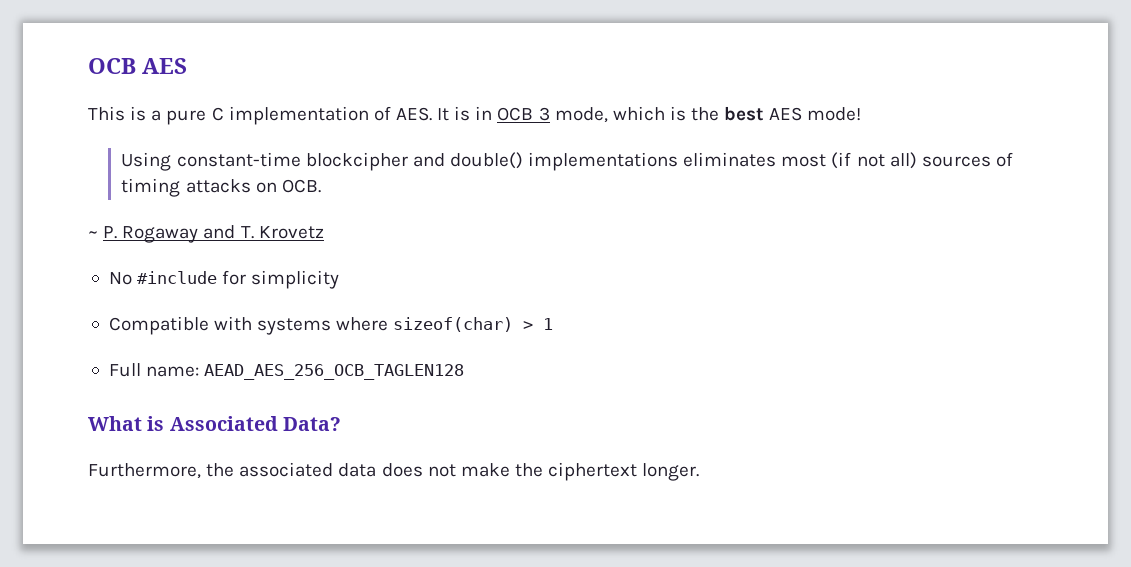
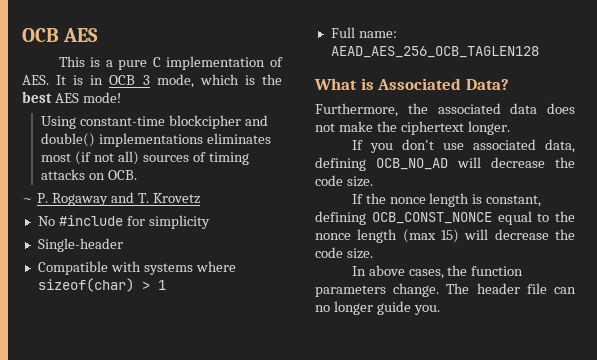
+ Single-header
+ If you don't use associated data, defining OCB_NO_AD will decrease the code size.
+ If the nonce length is constant, defining OCB_CONST_NONCE equal to the nonce length (max 15) will decrease the code size.
+ In above cases, the function parameters change. The header file can no longer guide you.

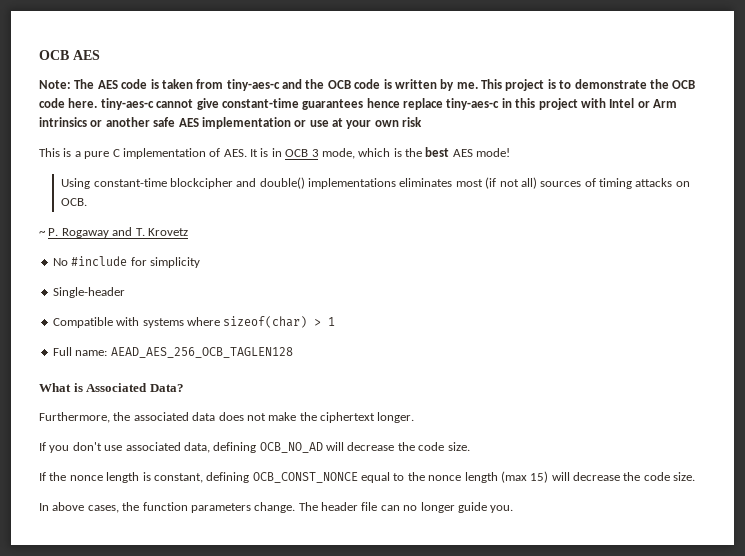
+ Note: The AES code is taken from tiny-aes-c and the OCB code is written by me. This project is to demonstrate the OCB code here. tiny-aes-c cannot give constant-time guarantees hence replace tiny-aes-c in this project with Intel or Arm intrinsics or another safe AES implementation or use at your own risk

